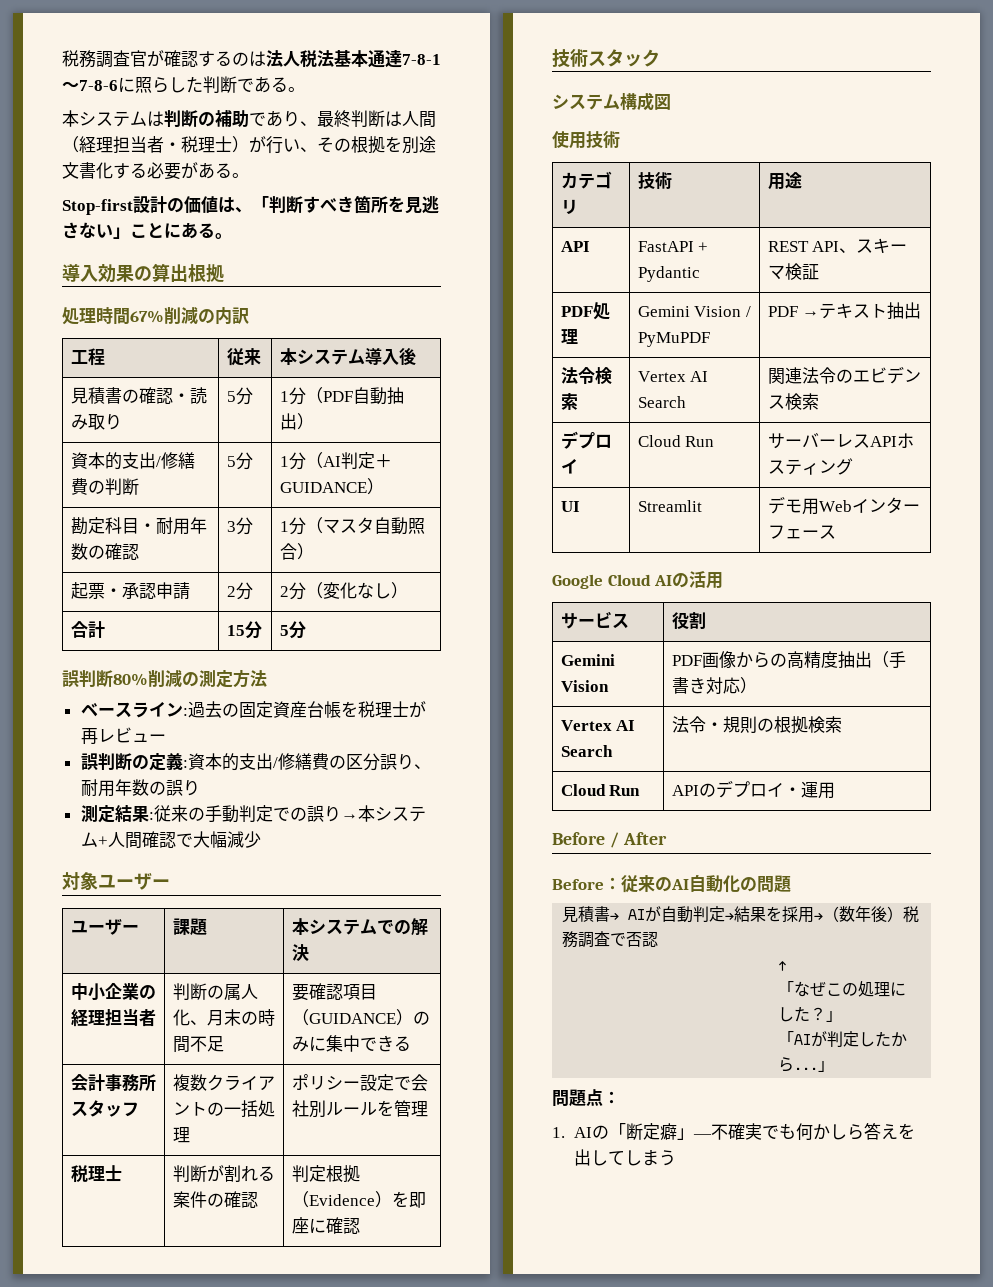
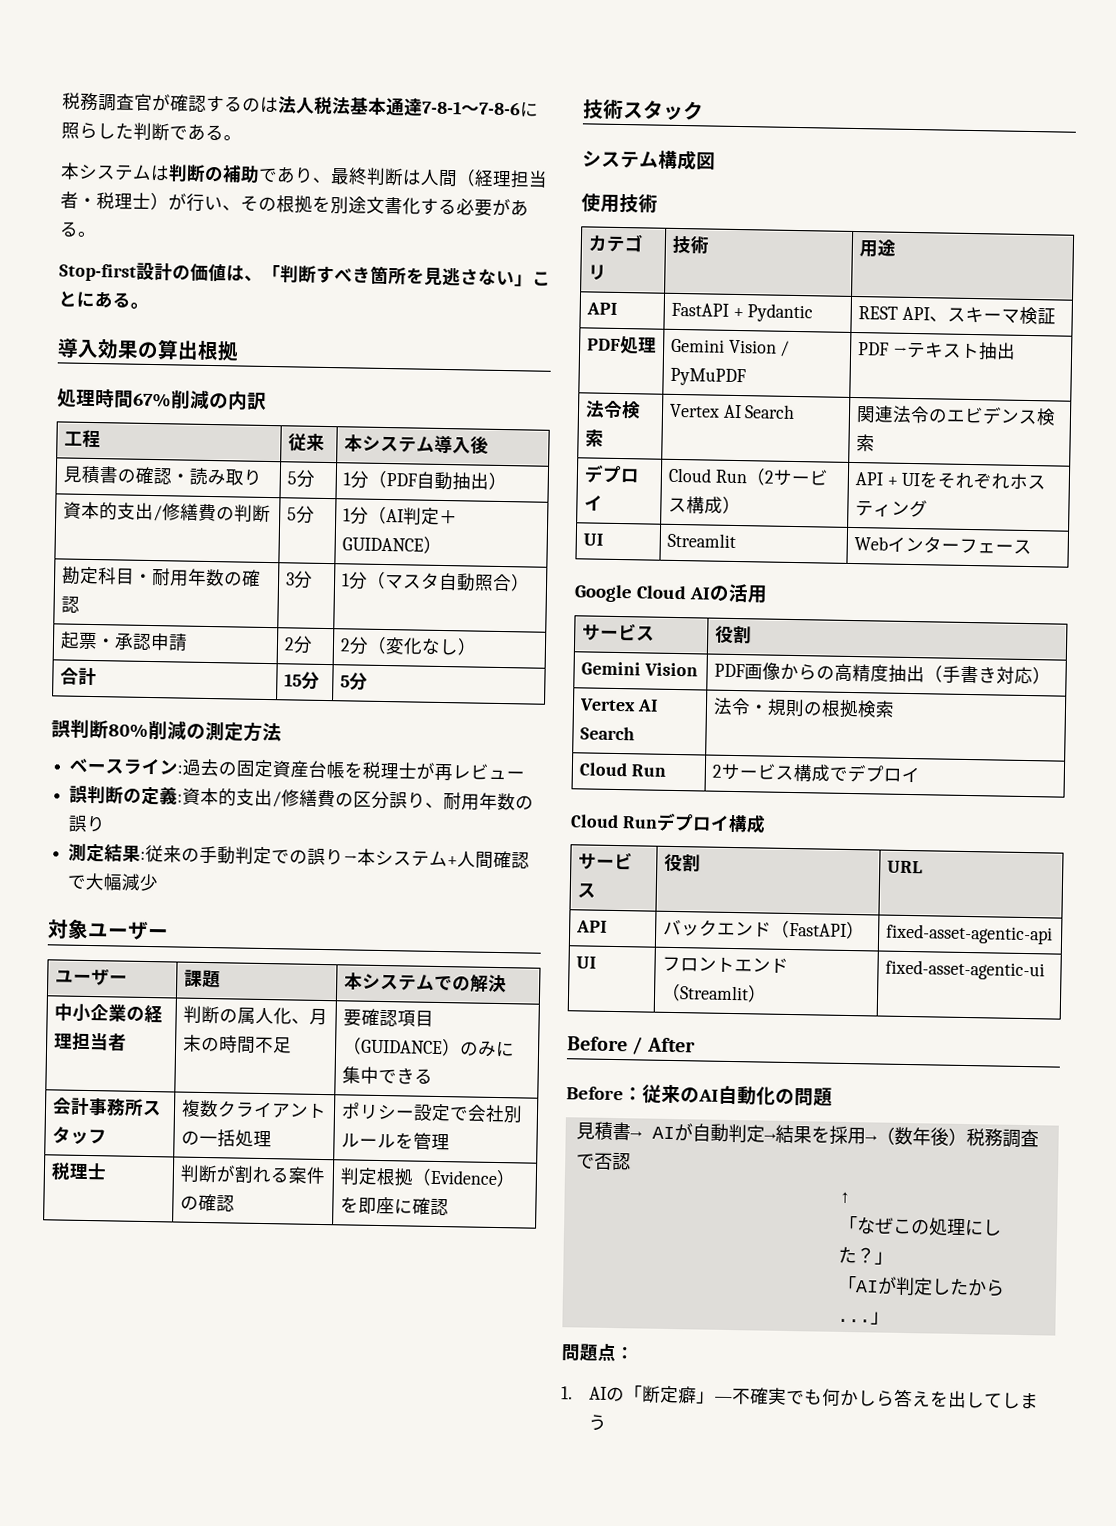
- デプロイ | Cloud Run | サーバーレスAPIホスティング
+ デプロイ | Cloud Run（2サービス構成） | API + UIをそれぞれホスティング
- UI | Streamlit | デモ用Webインターフェース
+ UI | Streamlit | Webインターフェース
- Cloud Run | APIのデプロイ・運用
+ Cloud Run | 2サービス構成でデプロイ
+ Cloud Runデプロイ構成
+ サービス | 役割 | URL
+ API | バックエンド（FastAPI） | fixed-asset-agentic-api
+ UI | フロントエンド（Streamlit） | fixed-asset-agentic-ui

